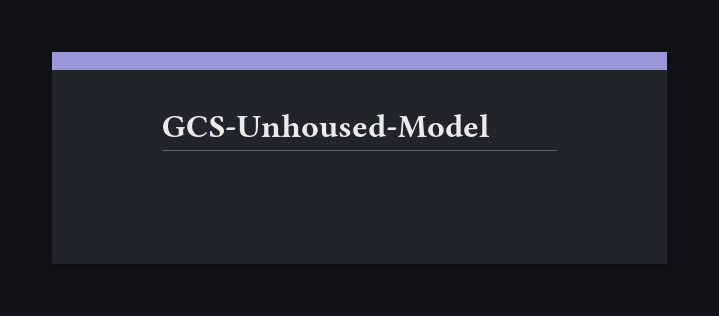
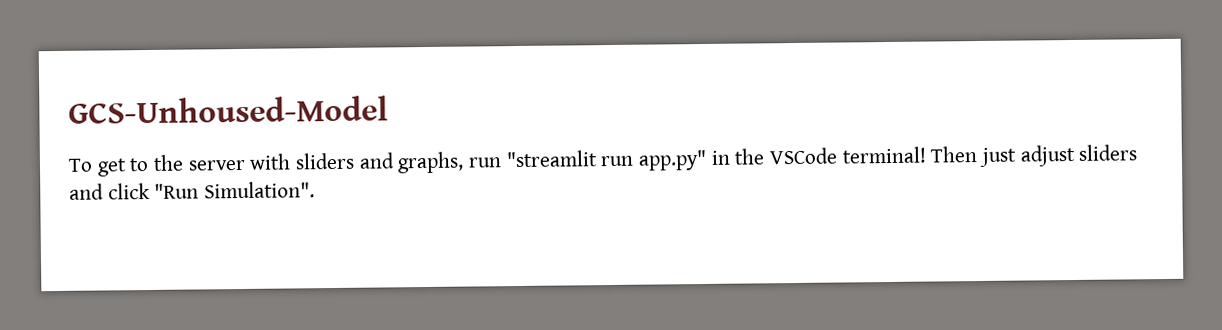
+ To get to the server with sliders and graphs, run "streamlit run app.py" in the VSCode terminal! Then just adjust sliders and click "Run Simulation".

